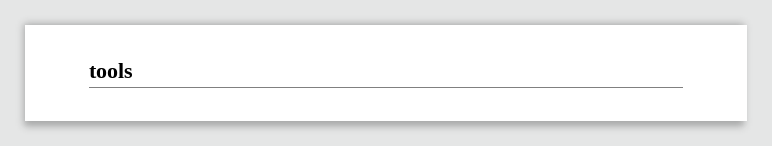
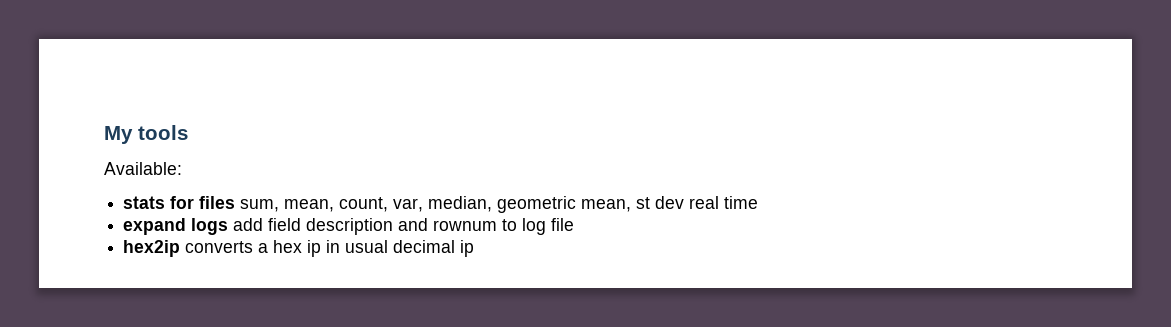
- tools
+ My tools
+ Available:
+ stats for files sum, mean, count, var, median, geometric mean, st dev real time
+ expand logs add field description and rownum to log file
+ hex2ip converts a hex ip in usual decimal ip

